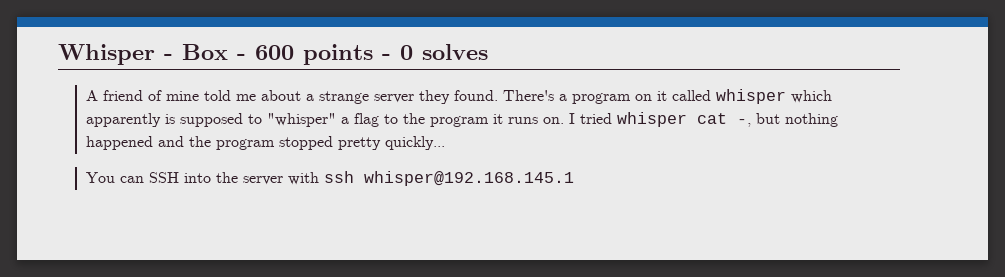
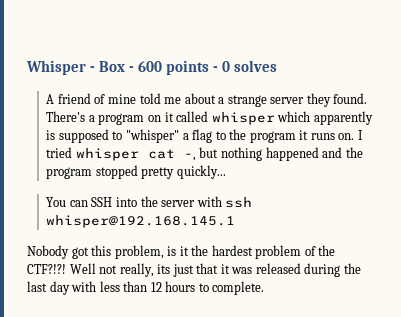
+ Nobody got this problem, is it the hardest problem of the CTF?!?! Well not really, its just that it was released during the last day with less than 12 hours to complete.

